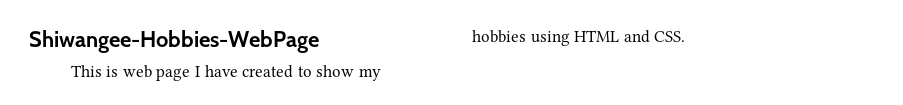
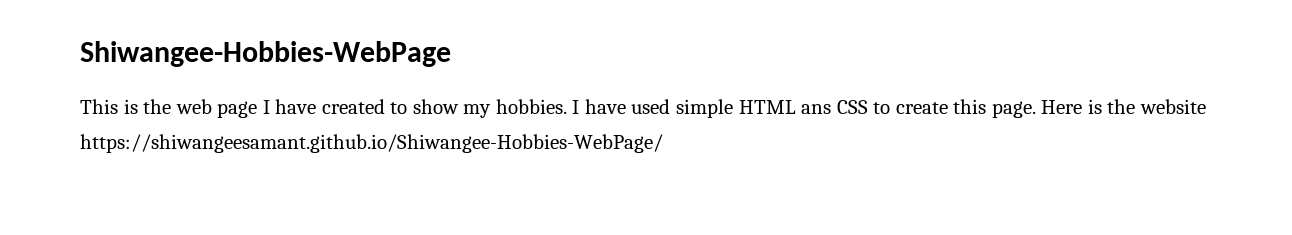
- This is web page I have created to show my hobbies using HTML and CSS.
+ This is the web page I have created to show my hobbies. I have used simple HTML ans CSS to create this page. Here is the website https://shiwangeesamant.github.io/Shiwangee-Hobbies-WebPage/

